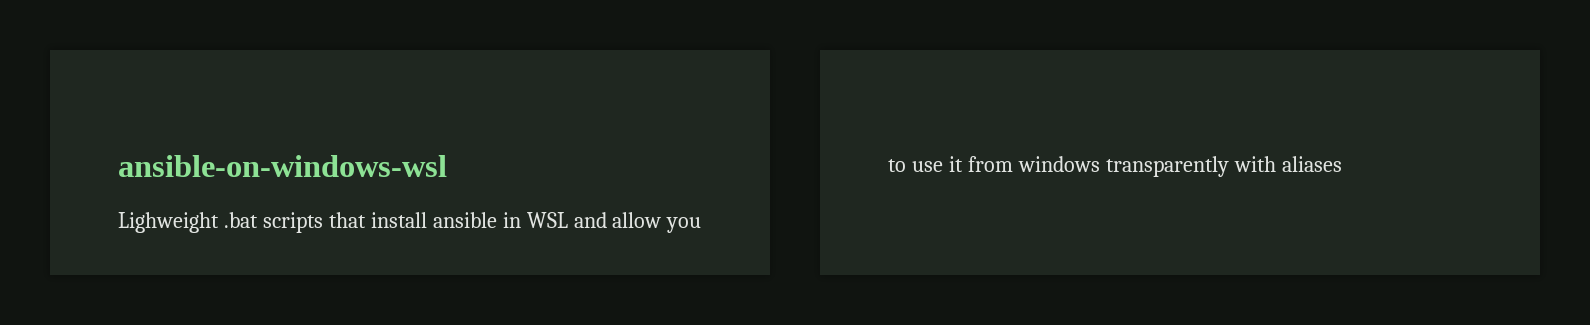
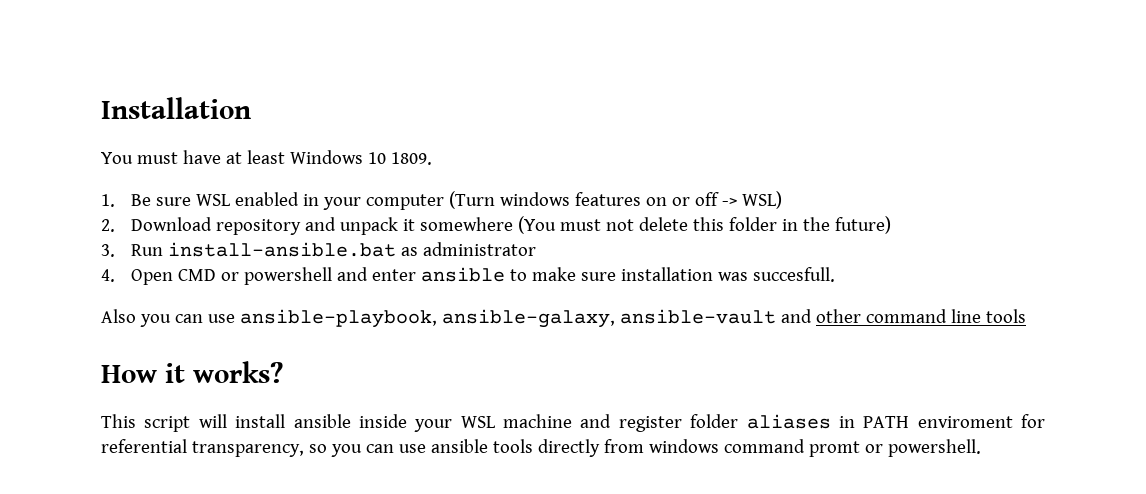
- ansible-on-windows-wsl
- Lighweight .bat scripts that install ansible in WSL and allow you to use it from windows transparently with aliases
+ Installation
+ You must have at least Windows 10 1809.
+ 1. Be sure WSL enabled in your computer (Turn windows features on or off -> WSL)
+ 2. Download repository and unpack it somewhere (You must not delete this folder in the future)
+ 3. Run install-ansible.bat as administrator
+ 4. Open CMD or powershell and enter ansible to make sure installation was succesfull.
+ Also you can use ansible-playbook, ansible-galaxy, ansible-vault and other command line tools
+ How it works?
+ This script will install ansible inside your WSL machine and register folder aliases in PATH enviroment for referential transparency, so you can use ansible tools directly from windows command promt or powershell.

